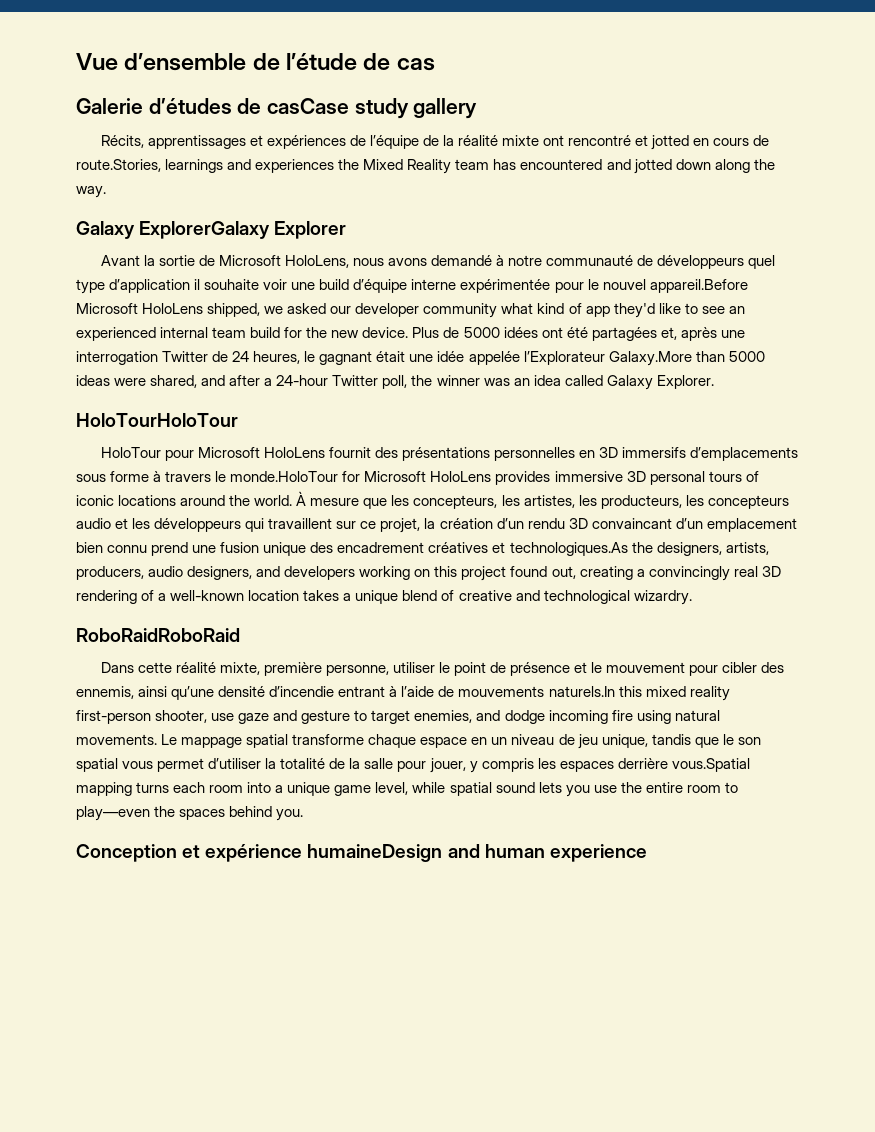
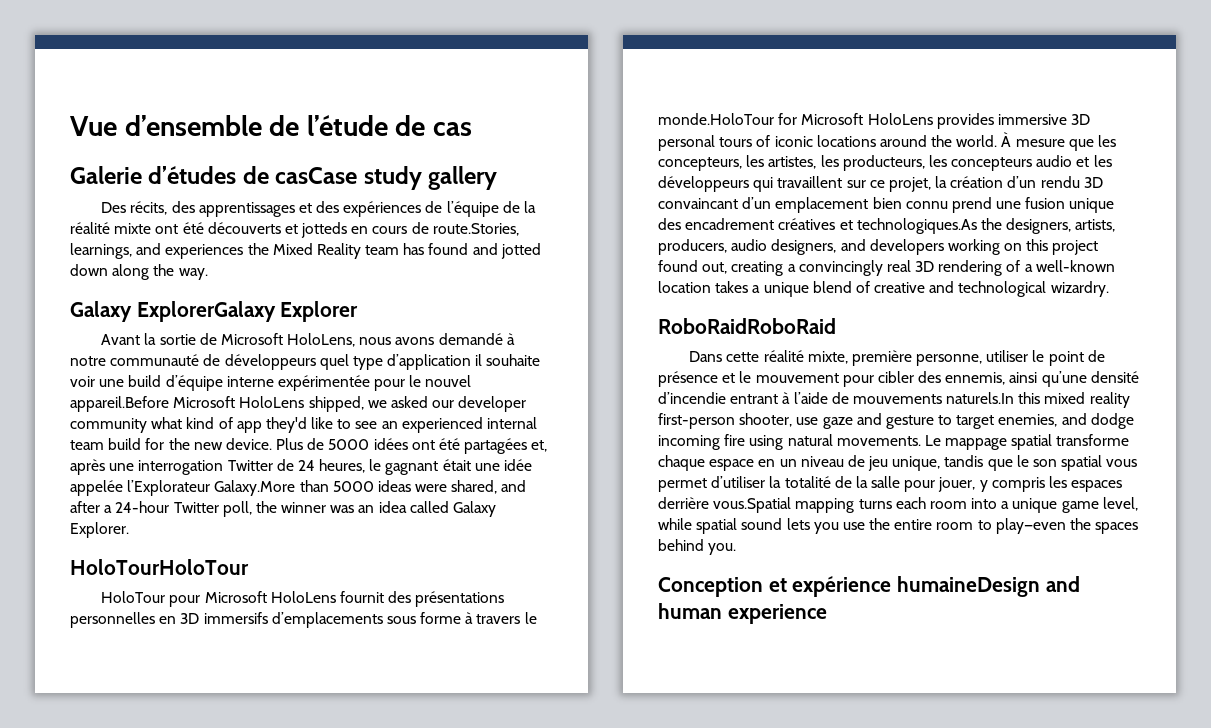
- Récits, apprentissages et expériences de l’équipe de la réalité mixte ont rencontré et jotted en cours de route.Stories, learnings and experiences the Mixed Reality team has encountered and jotted down along the way.
+ Des récits, des apprentissages et des expériences de l’équipe de la réalité mixte ont été découverts et jotteds en cours de route.Stories, learnings, and experiences the Mixed Reality team has found and jotted down along the way.

